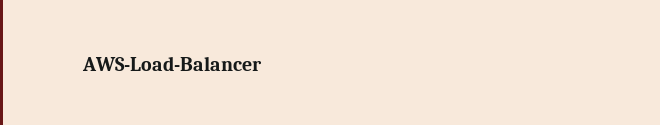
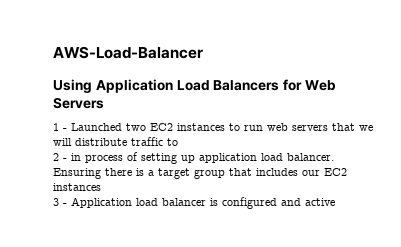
+ Using Application Load Balancers for Web Servers
+ 1 - Launched two EC2 instances to run web servers that we will distribute traffic to
+ 2 - in process of setting up application load balancer. Ensuring there is a target group that includes our EC2 instances
+ 3 - Application load balancer is configured and active

